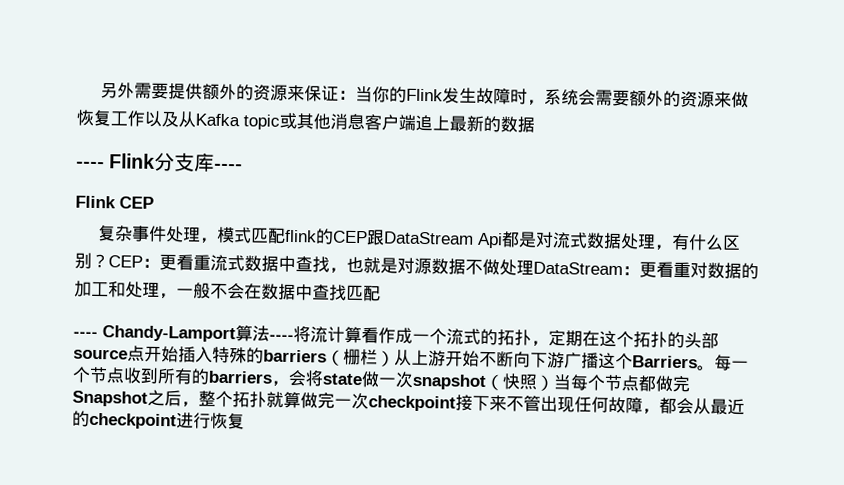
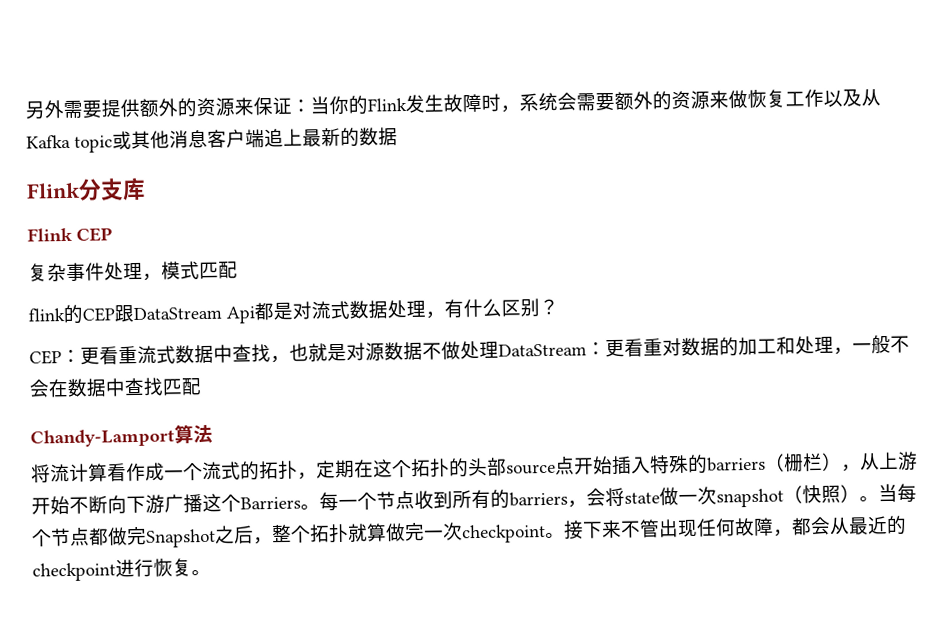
- ---- Flink分支库----
+ Flink分支库
- 复杂事件处理，模式匹配flink的CEP跟DataStream Api都是对流式数据处理，有什么区别？CEP：更看重流式数据中查找，也就是对源数据不做处理DataStream：更看重对数据的加工和处理，一般不会在数据中查找匹配
+ 复杂事件处理，模式匹配
+ flink的CEP跟DataStream Api都是对流式数据处理，有什么区别？
+ CEP：更看重流式数据中查找，也就是对源数据不做处理DataStream：更看重对数据的加工和处理，一般不会在数据中查找匹配
- ---- Chandy-Lamport算法----将流计算看作成一个流式的拓扑，定期在这个拓扑的头部source点开始插入特殊的barriers（栅栏）从上游开始不断向下游广播这个Barriers。
+ Chandy-Lamport算法
+ 将流计算看作成一个流式的拓扑，定期在这个拓扑的头部source点开始插入特殊的barriers（栅栏），从上游开始不断向下游广播这个Barriers。
- 每一个节点收到所有的barriers，会将state做一次snapshot（快照）当每个节点都做完Snapshot之后，整个拓扑就算做完一次checkpoint接下来不管出现任何故障，都会从最近的checkpoint进行恢复
+ 每一个节点收到所有的barriers，会将state做一次snapshot（快照）。当每个节点都做完Snapshot之后，整个拓扑就算做完一次checkpoint。接下来不管出现任何故障，都会从最近的checkpoint进行恢复。

